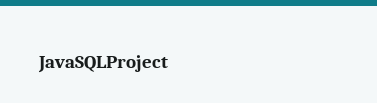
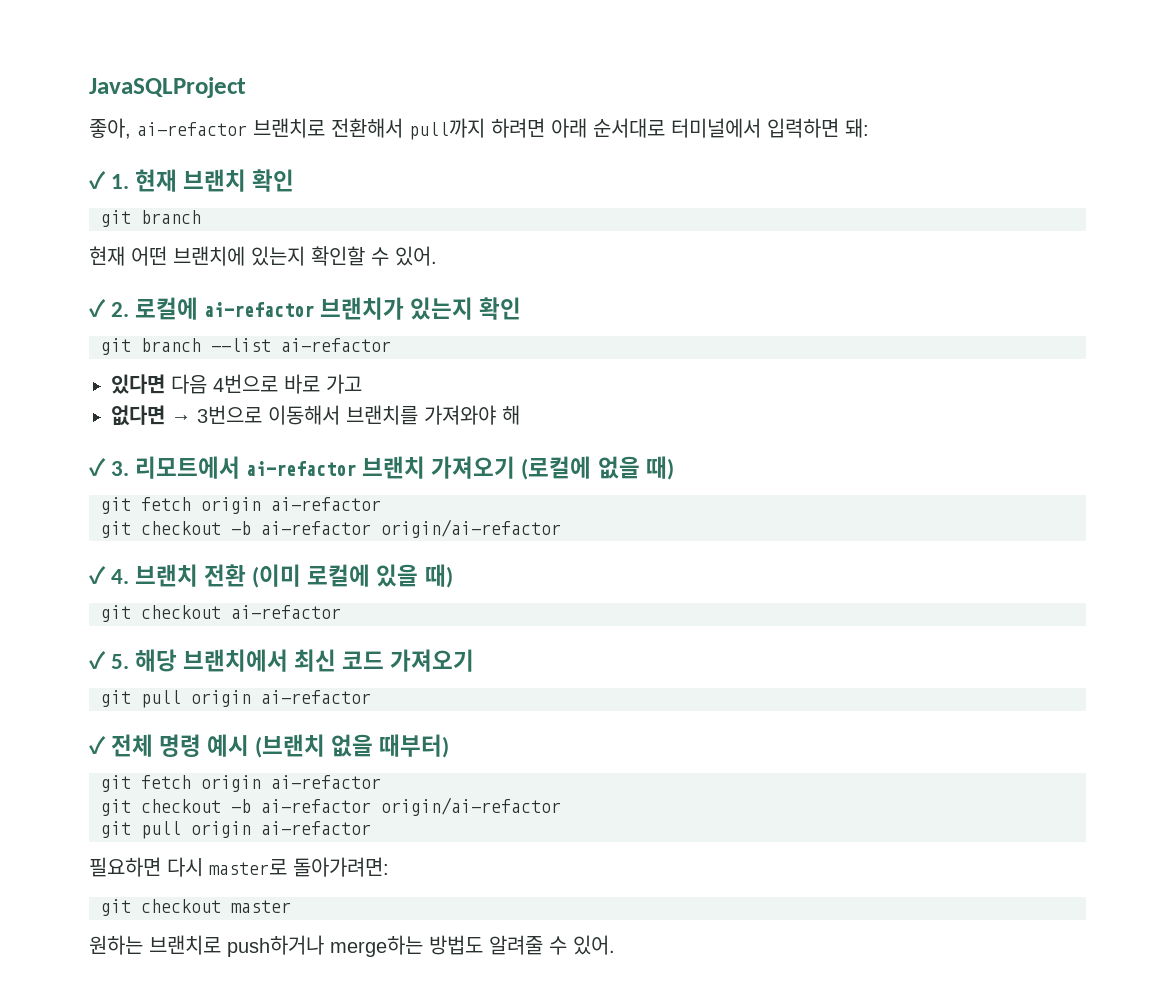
+ 좋아, ai-refactor 브랜치로 전환해서 pull까지 하려면 아래 순서대로 터미널에서 입력하면 돼:
+ ✓ 1. 현재 브랜치 확인
+ git branch
+ 현재 어떤 브랜치에 있는지 확인할 수 있어.
+ ✓ 2. 로컬에 ai-refactor 브랜치가 있는지 확인
+ git branch --list ai-refactor
+ 있다면 다음 4번으로 바로 가고
+ 없다면 → 3번으로 이동해서 브랜치를 가져와야 해
+ ✓ 3. 리모트에서 ai-refactor 브랜치 가져오기 (로컬에 없을 때)
+ git fetch origin ai-refactor
+ git checkout -b ai-refactor origin/ai-refactor
+ ✓ 4. 브랜치 전환 (이미 로컬에 있을 때)
+ git checkout ai-refactor
+ ✓ 5. 해당 브랜치에서 최신 코드 가져오기
+ git pull origin ai-refactor
+ ✓ 전체 명령 예시 (브랜치 없을 때부터)
+ git fetch origin ai-refactor
+ git checkout -b ai-refactor origin/ai-refactor
+ git pull origin ai-refactor
+ 필요하면 다시 master로 돌아가려면:
+ git checkout master
+ 원하는 브랜치로 push하거나 merge하는 방법도 알려줄 수 있어.

